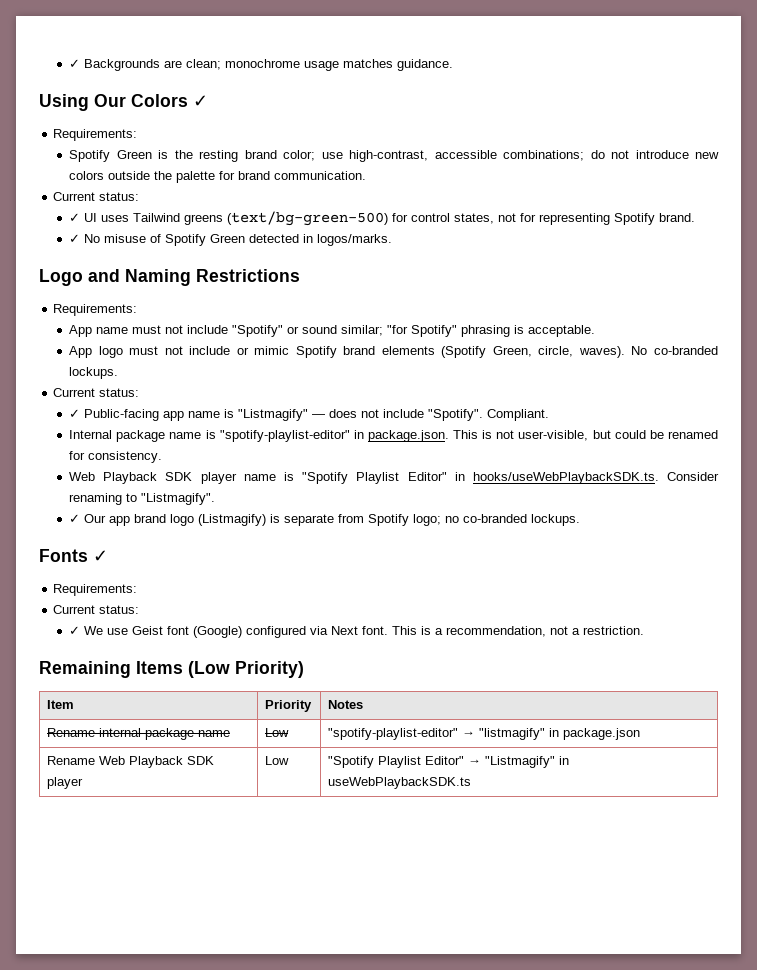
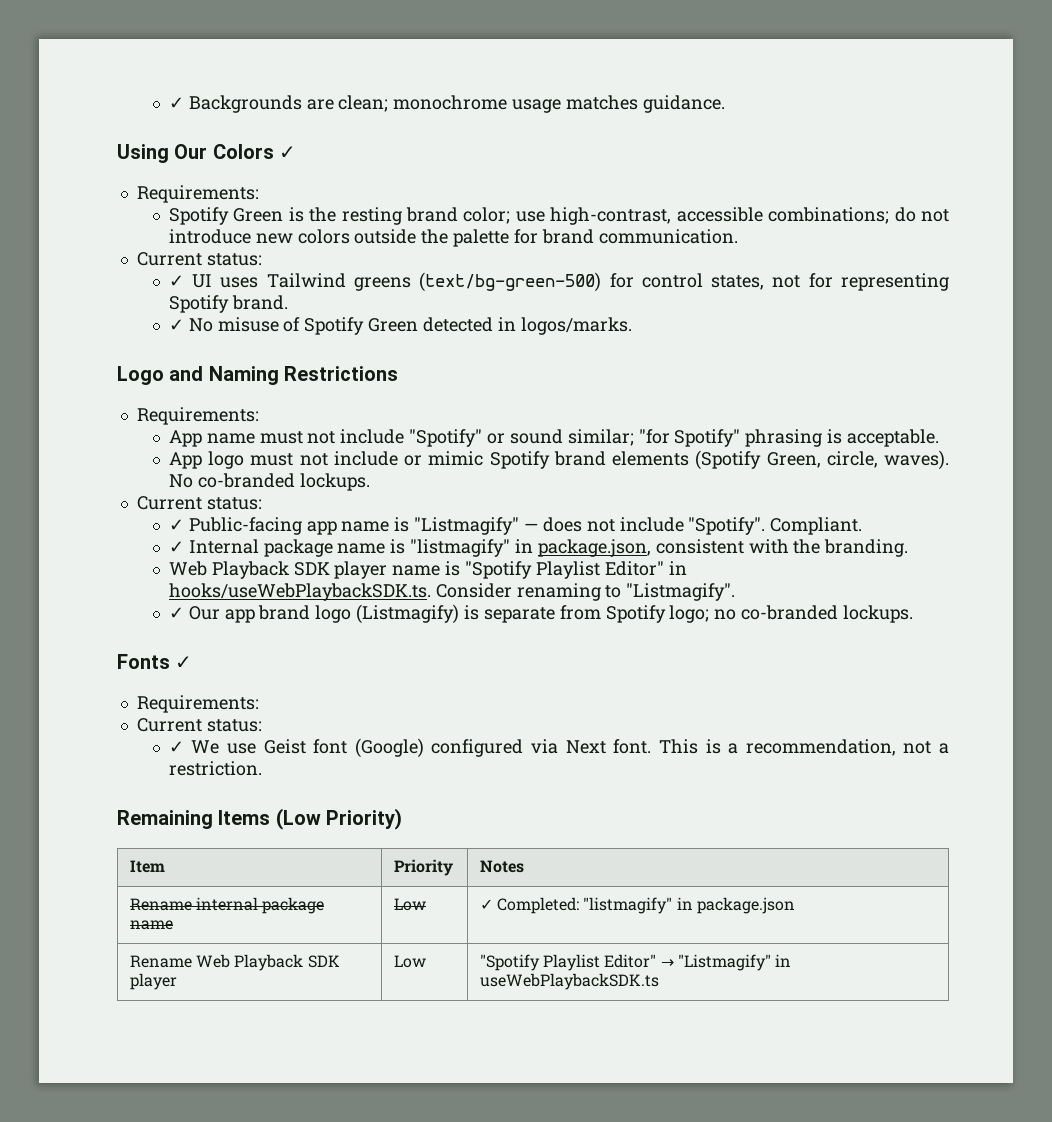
- Internal package name is "spotify-playlist-editor" in package.json. This is not user-visible, but could be renamed for consistency.
+ ✓ Internal package name is "listmagify" in package.json, consistent with the branding.
- Rename internal package name | Low | "spotify-playlist-editor" → "listmagify" in package.json
+ Rename internal package name | Low | ✓ Completed: "listmagify" in package.json

